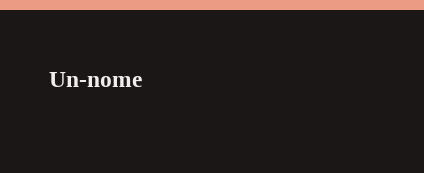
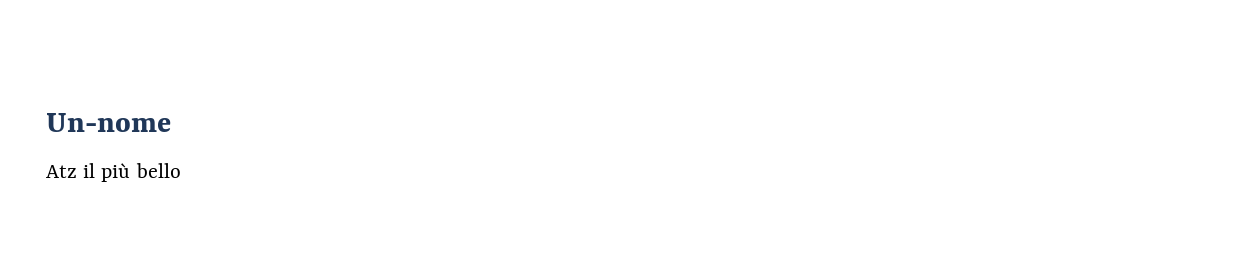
+ Atz il più bello

